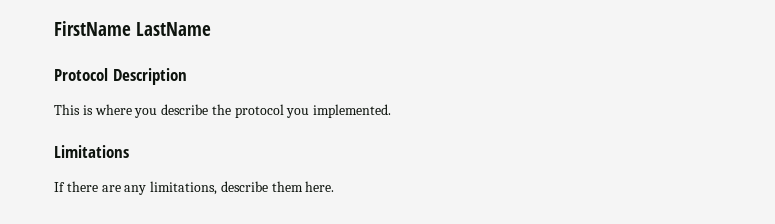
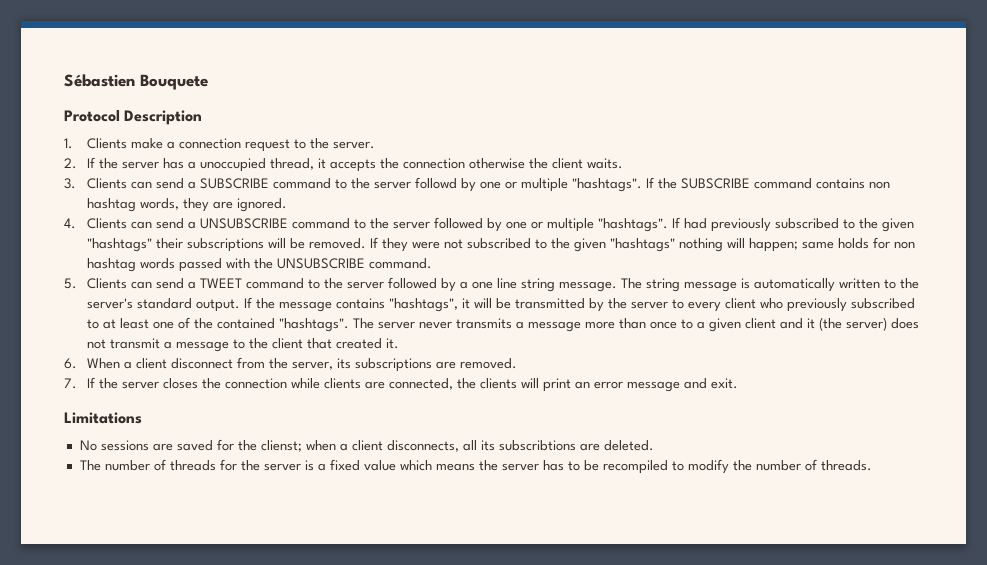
- FirstName LastName
+ Sébastien Bouquete
- This is where you describe the protocol you implemented.
+ 1. Clients make a connection request to the server.
+ 2. If the server has a unoccupied thread, it accepts the connection otherwise the client waits.
+ 3. Clients can send a SUBSCRIBE command to the server followd by one or multiple "hashtags". If the SUBSCRIBE command contains non hashtag words, they are ignored.
+ 4. Clients can send a UNSUBSCRIBE command to the server followed by one or multiple "hashtags". If had previously subscribed to the given "hashtags" their subscriptions will be removed. If they were not subscribed to the given "hashtags" nothing will happen; same holds for non hashtag words passed with the UNSUBSCRIBE command.
+ 5. Clients can send a TWEET command to the server followed by a one line string message. The string message is automatically written to the server's standard output. If the message contains "hashtags", it will be transmitted by the server to every client who previously subscribed to at least one of the contained "hashtags". The server never transmits a message more than once to a given client and it (the server) does not transmit a message to the client that created it.
+ 6. When a client disconnect from the server, its subscriptions are removed.
+ 7. If the server closes the connection while clients are connected, the clients will print an error message and exit.
  Limitations
- If there are any limitations, describe them here.
+ No sessions are saved for the clienst; when a client disconnects, all its subscribtions are deleted.
+ The number of threads for the server is a fixed value which means the server has to be recompiled to modify the number of threads.

